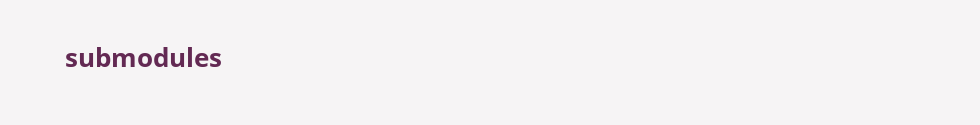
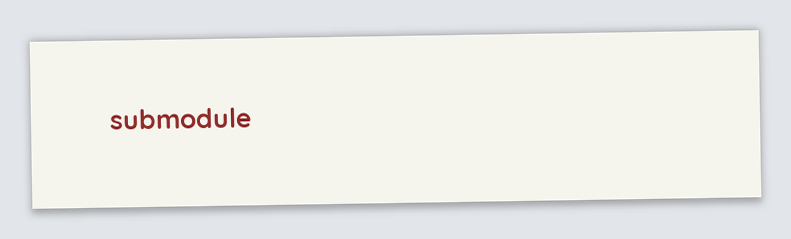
- submodules
+ submodule

